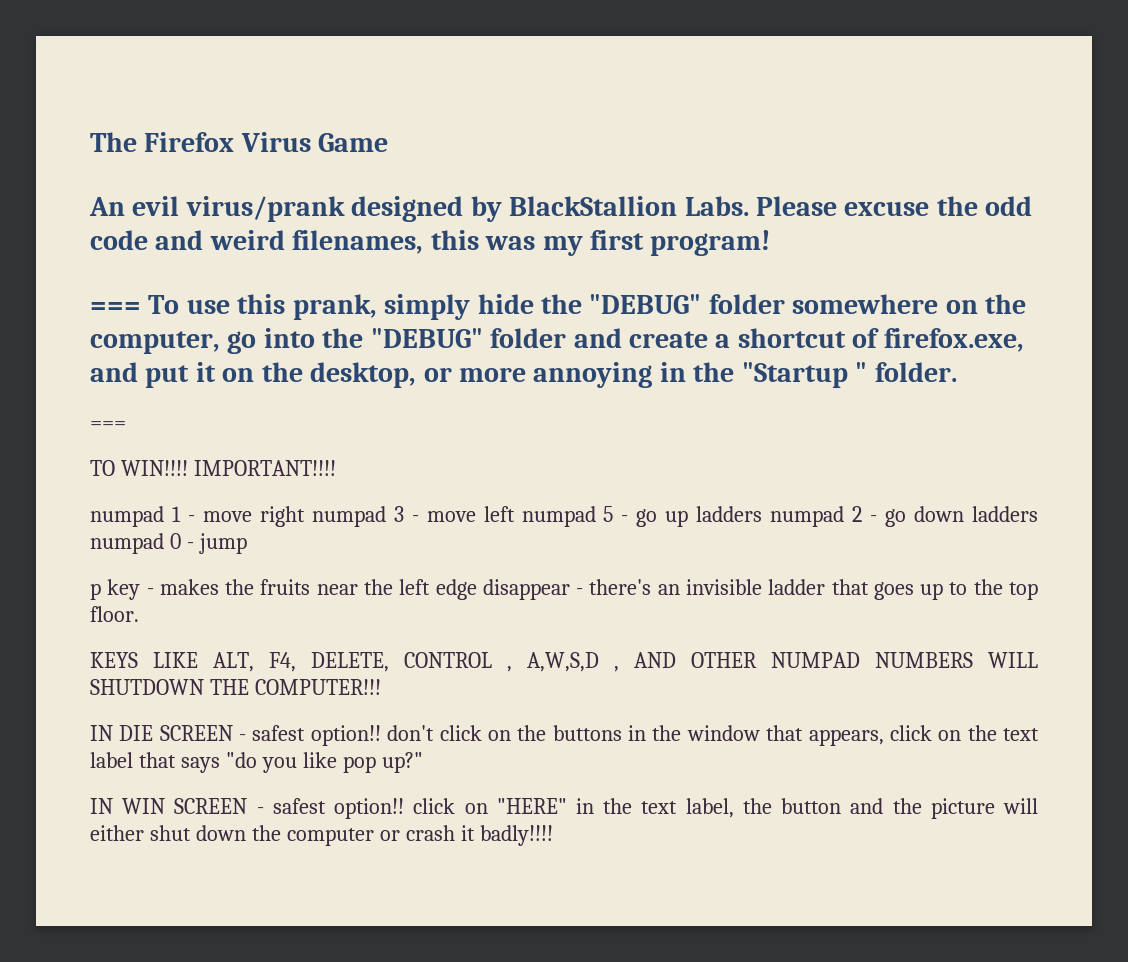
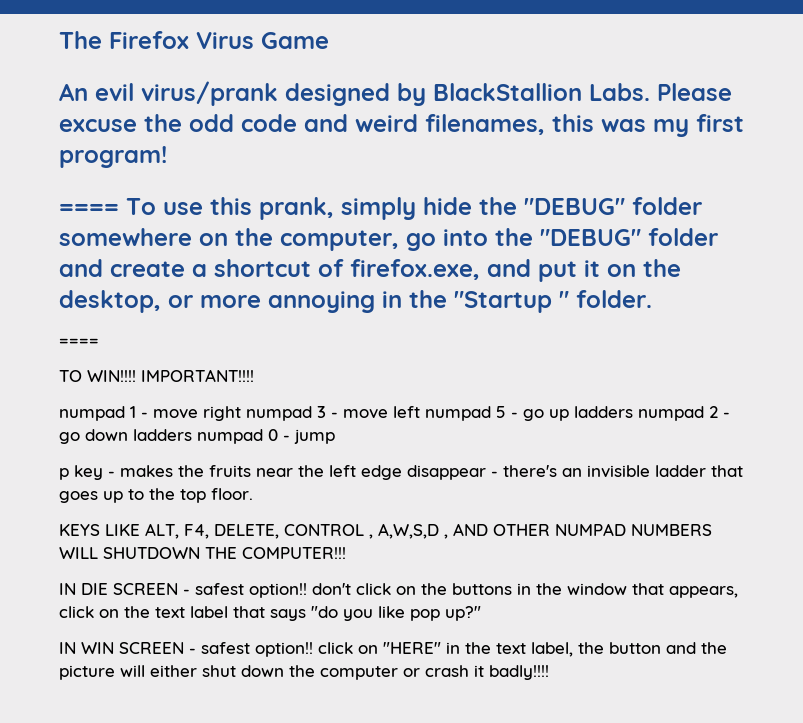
- === To use this prank, simply hide the "DEBUG" folder somewhere on the computer, go into the "DEBUG" folder and create a shortcut of firefox.exe, and put it on the desktop, or more annoying in the "Startup " folder.
- ===
+ ==== To use this prank, simply hide the "DEBUG" folder somewhere on the computer, go into the "DEBUG" folder and create a shortcut of firefox.exe, and put it on the desktop, or more annoying in the "Startup " folder.
+ ====

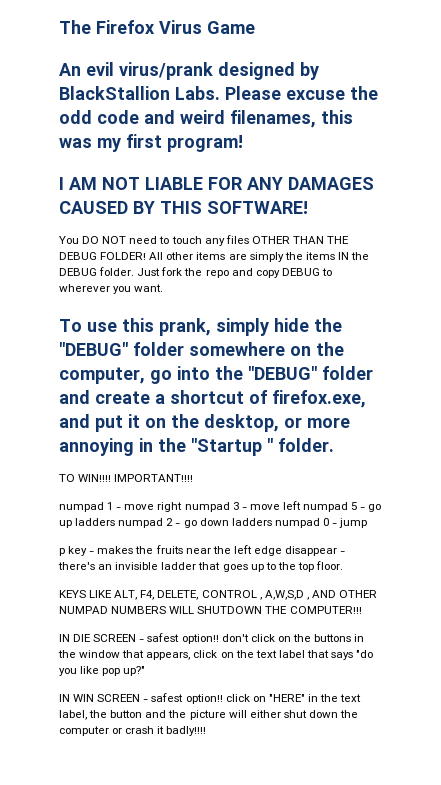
- ==== To use this prank, simply hide the "DEBUG" folder somewhere on the computer, go into the "DEBUG" folder and create a shortcut of firefox.exe, and put it on the desktop, or more annoying in the "Startup " folder.
- ====
+ I AM NOT LIABLE FOR ANY DAMAGES CAUSED BY THIS SOFTWARE!
+ You DO NOT need to touch any files OTHER THAN THE DEBUG FOLDER! All other items are simply the items IN the DEBUG folder. Just fork the repo and copy DEBUG to wherever you want.
+ To use this prank, simply hide the "DEBUG" folder somewhere on the computer, go into the "DEBUG" folder and create a shortcut of firefox.exe, and put it on the desktop, or more annoying in the "Startup " folder.

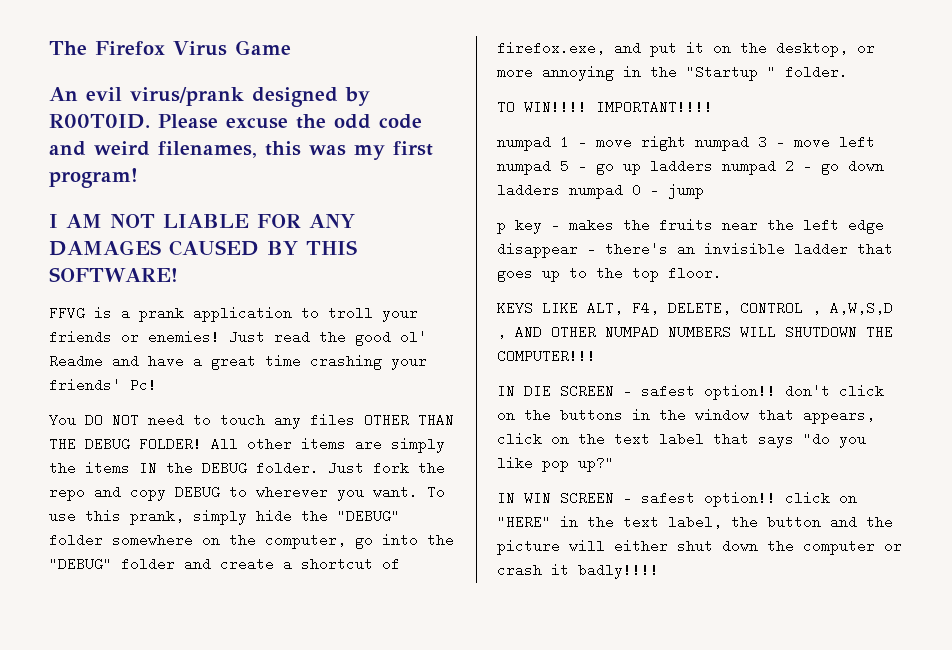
- An evil virus/prank designed by BlackStallion Labs.
+ An evil virus/prank designed by R00T0ID.
+ FFVG is a prank application to troll your friends or enemies! Just read the good ol' Readme and have a great time crashing your friends' Pc!
- Just fork the repo and copy DEBUG to wherever you want.
- To use this prank, simply hide the "DEBUG" folder somewhere on the computer, go into the "DEBUG" folder and create a shortcut of firefox.exe, and put it on the desktop, or more annoying in the "Startup " folder.
+ Just fork the repo and copy DEBUG to wherever you want. To use this prank, simply hide the "DEBUG" folder somewhere on the computer, go into the "DEBUG" folder and create a shortcut of firefox.exe, and put it on the desktop, or more annoying in the "Startup " folder.

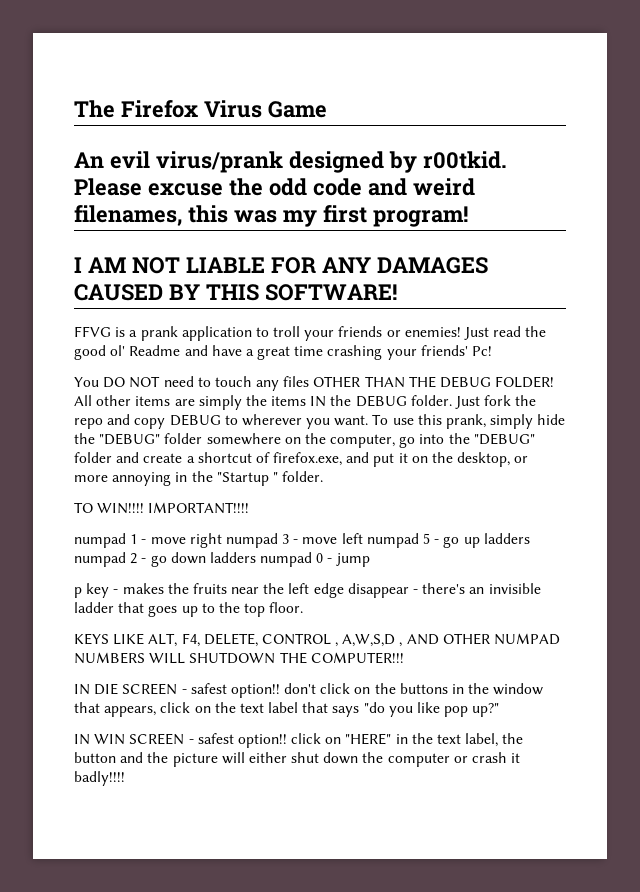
- An evil virus/prank designed by R00T0ID.
+ An evil virus/prank designed by r00tkid.

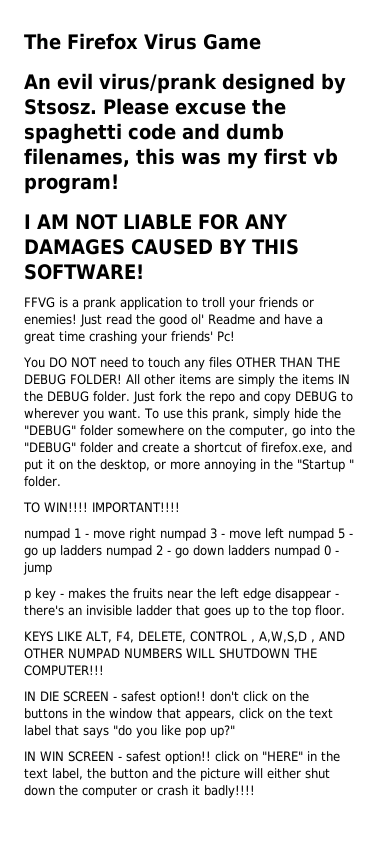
- An evil virus/prank designed by r00tkid.
+ An evil virus/prank designed by Stsosz.
- Please excuse the odd code and weird filenames, this was my first program!
+ Please excuse the spaghetti code and dumb filenames, this was my first vb program!

